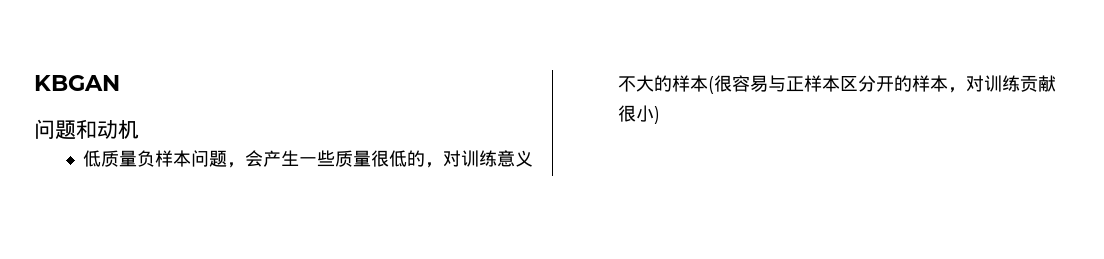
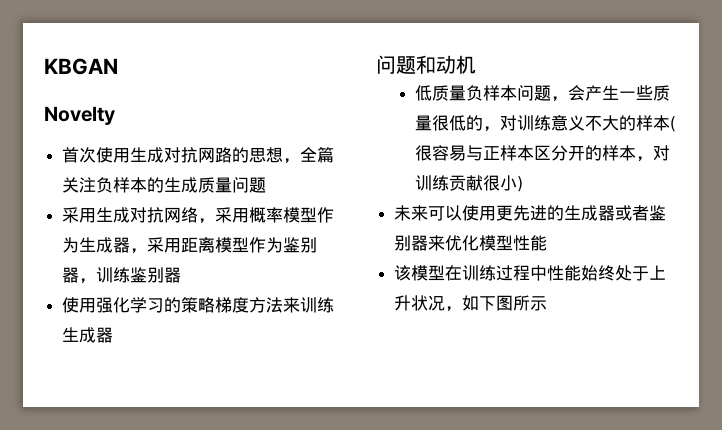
+ Novelty
+ 首次使用生成对抗网路的思想，全篇关注负样本的生成质量问题
+ 采用生成对抗网络，采用概率模型作为生成器，采用距离模型作为鉴别器，训练鉴别器
+ 使用强化学习的策略梯度方法来训练生成器
+ 未来可以使用更先进的生成器或者鉴别器来优化模型性能
+ 该模型在训练过程中性能始终处于上升状况，如下图所示

